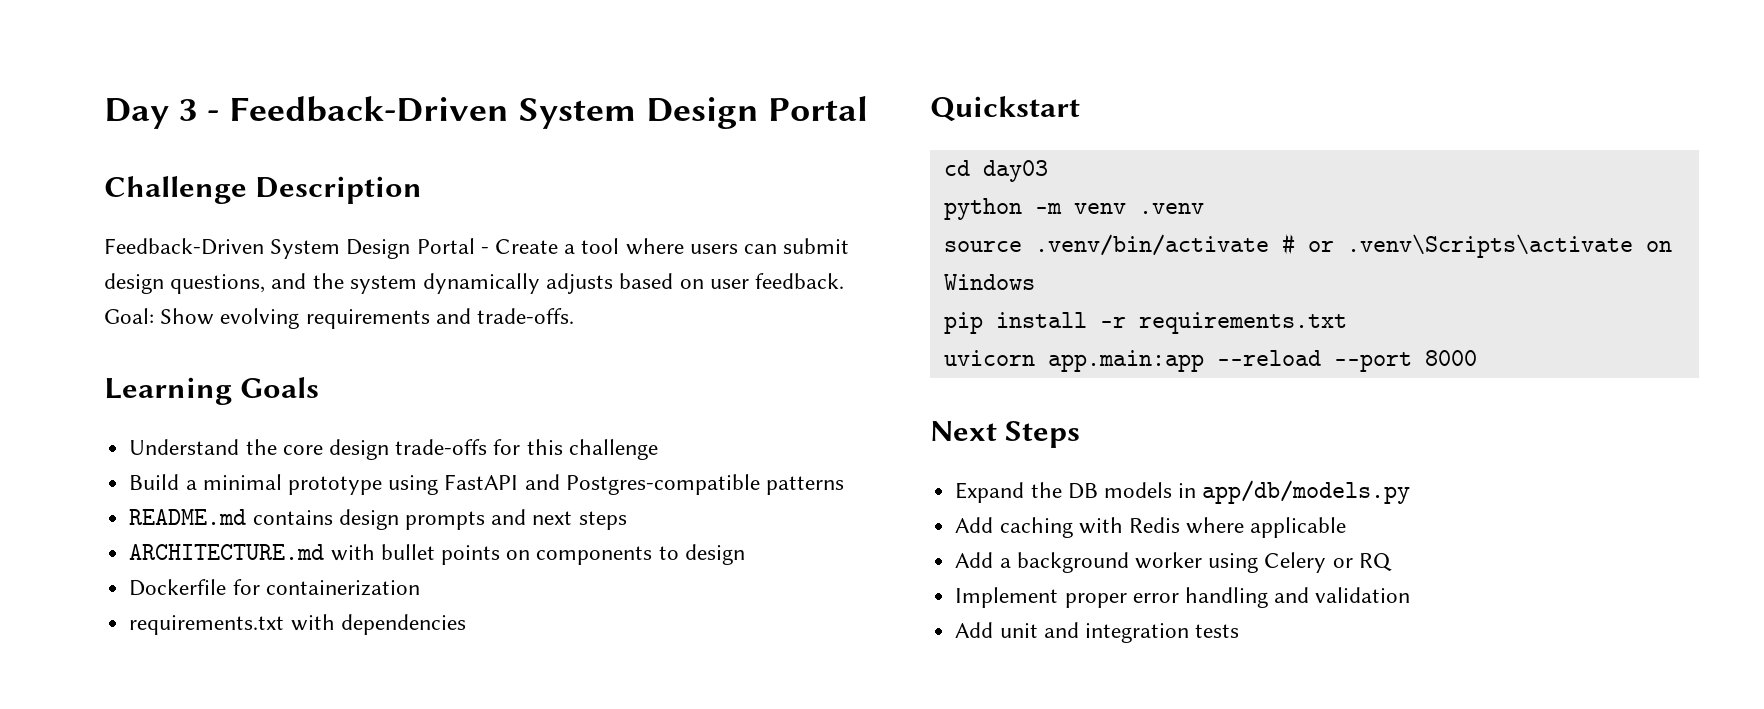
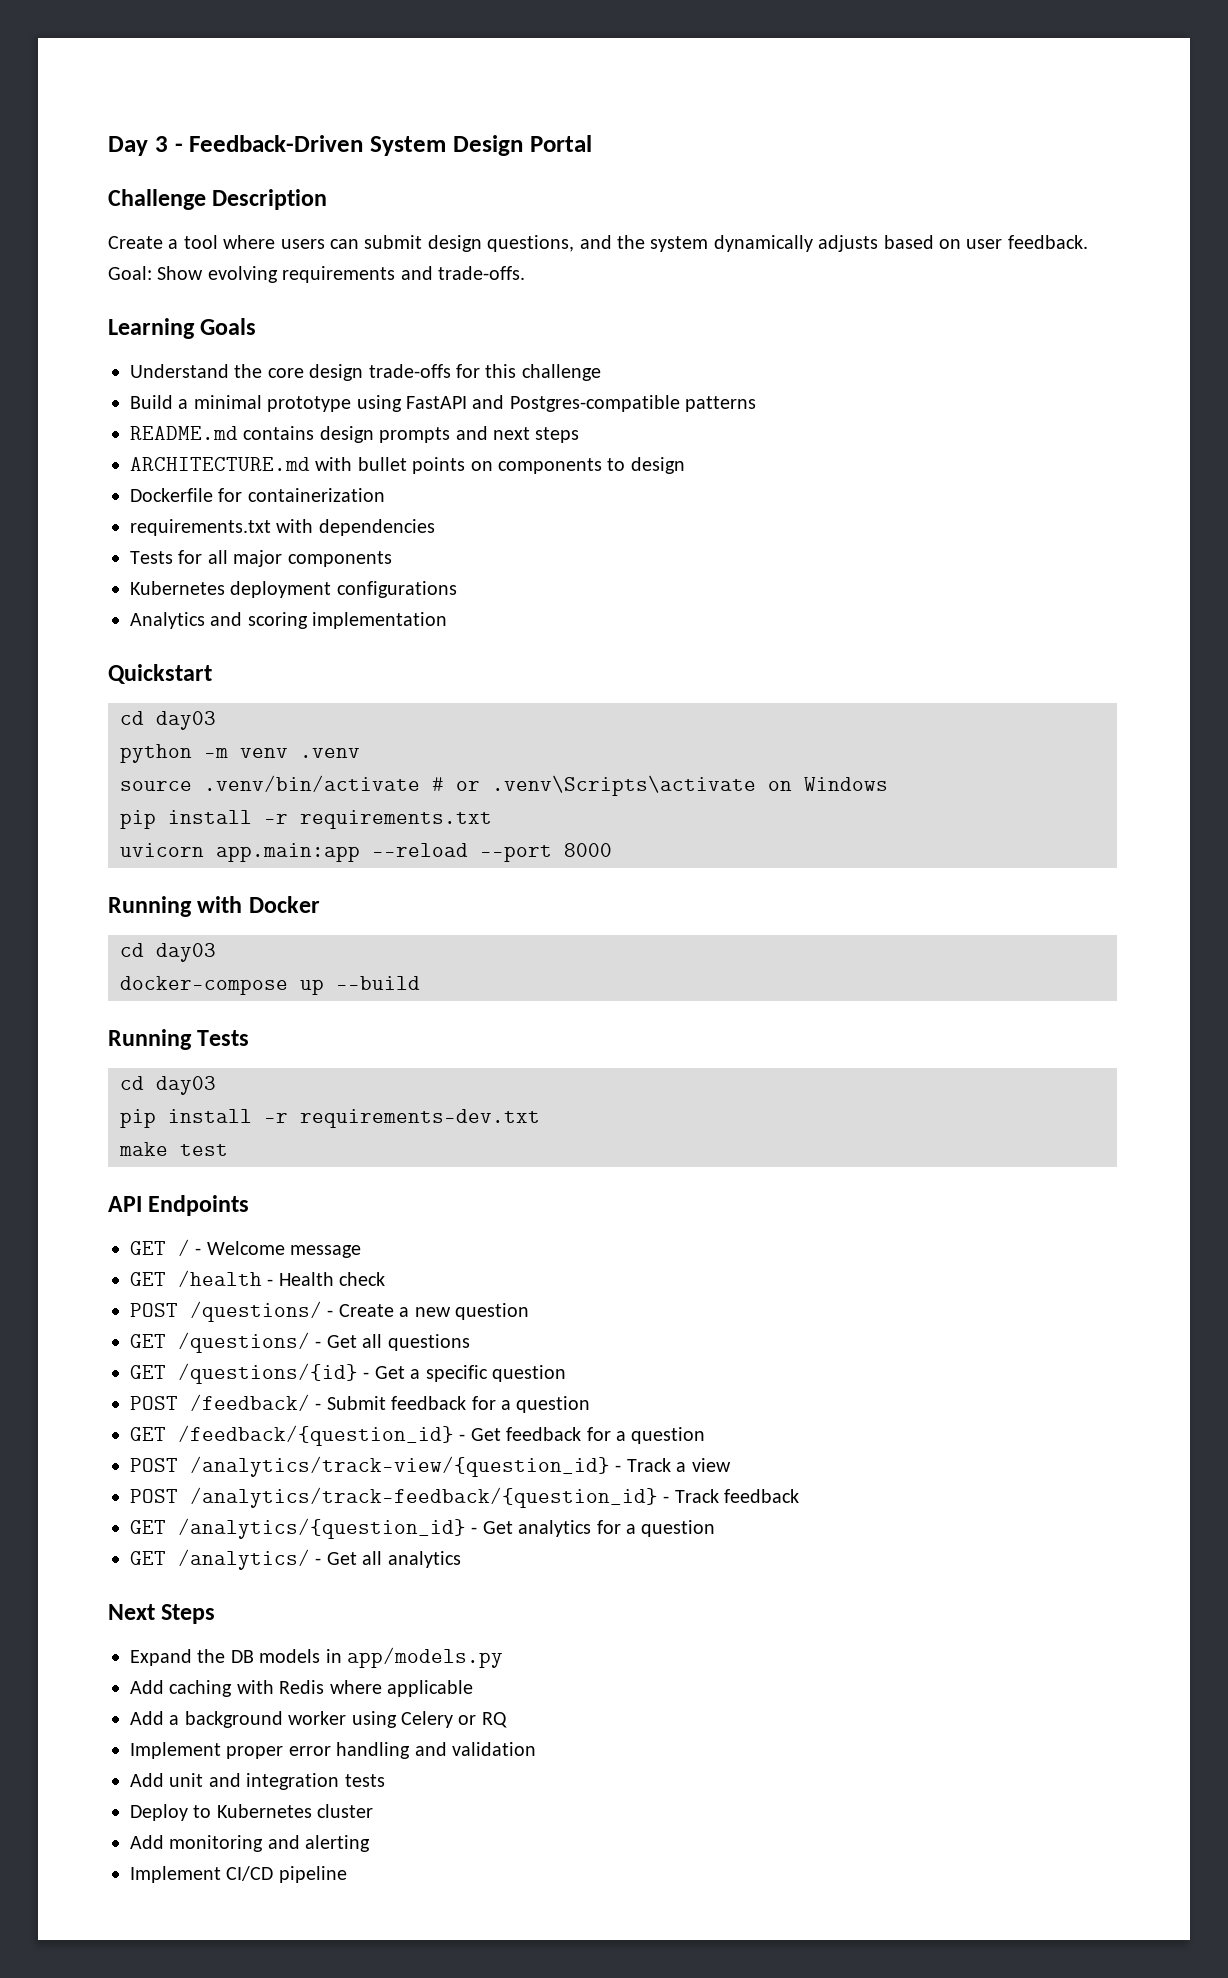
- Feedback-Driven System Design Portal - Create a tool where users can submit design questions, and the system dynamically adjusts based on user feedback.
+ Create a tool where users can submit design questions, and the system dynamically adjusts based on user feedback.
+ Tests for all major components
+ Kubernetes deployment configurations
+ Analytics and scoring implementation
+ Running with Docker
+ cd day03
+ docker-compose up --build
+ Running Tests
+ cd day03
+ pip install -r requirements-dev.txt
+ make test
+ API Endpoints
+ GET / - Welcome message
+ GET /health - Health check
+ POST /questions/ - Create a new question
+ GET /questions/ - Get all questions
+ GET /questions/{id} - Get a specific question
+ POST /feedback/ - Submit feedback for a question
+ GET /feedback/{question_id} - Get feedback for a question
+ POST /analytics/track-view/{question_id} - Track a view
+ POST /analytics/track-feedback/{question_id} - Track feedback
+ GET /analytics/{question_id} - Get analytics for a question
+ GET /analytics/ - Get all analytics
- Expand the DB models in app/db/models.py
+ Expand the DB models in app/models.py
+ Deploy to Kubernetes cluster
+ Add monitoring and alerting
+ Implement CI/CD pipeline

